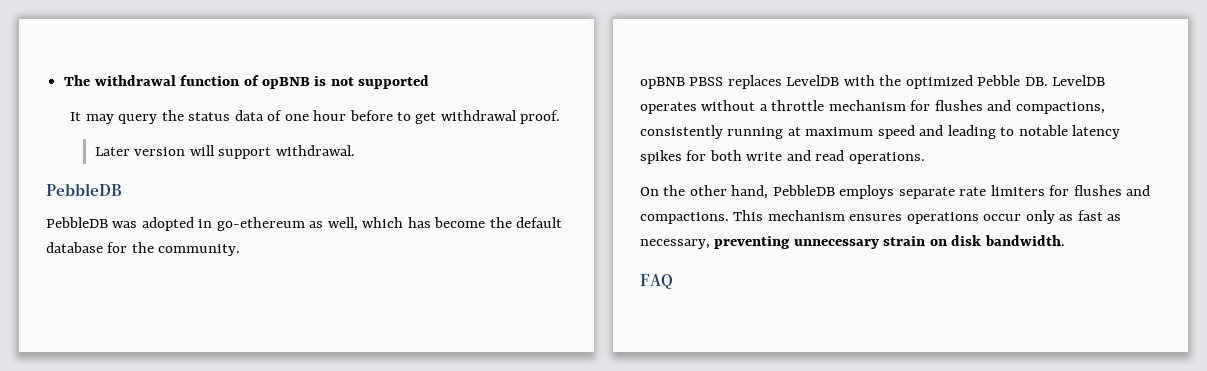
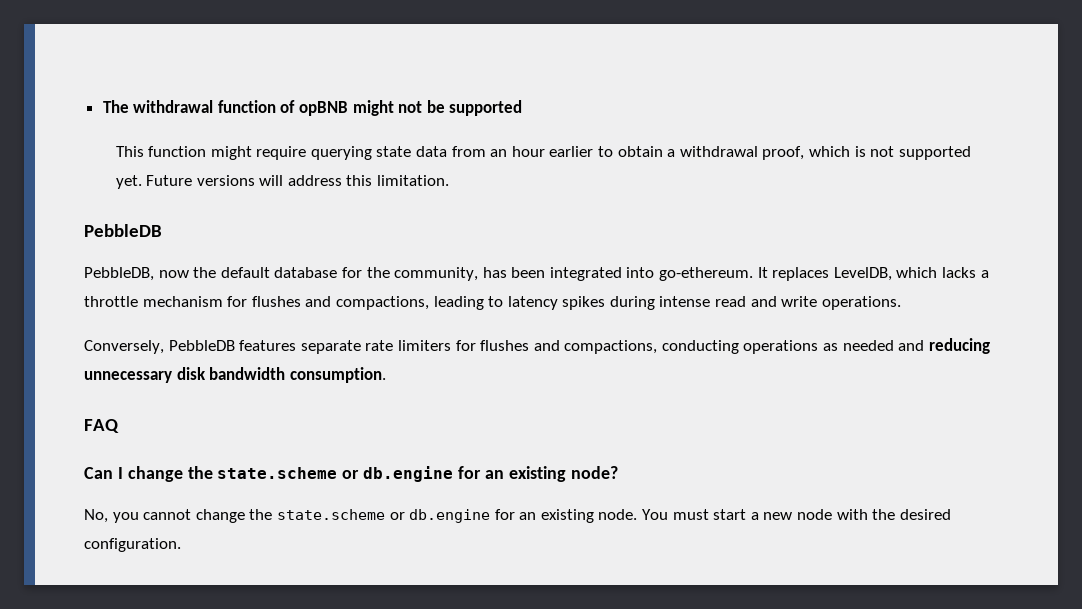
- The withdrawal function of opBNB is not supported
- It may query the status data of one hour before to get withdrawal proof.
- Later version will support withdrawal.
+ The withdrawal function of opBNB might not be supported
+ This function might require querying state data from an hour earlier to obtain a withdrawal proof, which is not supported yet. Future versions will address this limitation.
  PebbleDB
- PebbleDB was adopted in go-ethereum as well, which has become the default database for the community.
- opBNB PBSS replaces LevelDB with the optimized Pebble DB. LevelDB operates without a throttle mechanism for flushes and compactions, consistently running at maximum speed and leading to notable latency spikes for both write and read operations.
- On the other hand, PebbleDB employs separate rate limiters for flushes and compactions. This mechanism ensures operations occur only as fast as necessary, preventing unnecessary strain on disk bandwidth.
+ PebbleDB, now the default database for the community, has been integrated into go-ethereum. It replaces LevelDB, which lacks a throttle mechanism for flushes and compactions, leading to latency spikes during intense read and write operations.
+ Conversely, PebbleDB features separate rate limiters for flushes and compactions, conducting operations as needed and reducing unnecessary disk bandwidth consumption.
  FAQ
+ Can I change the state.scheme or db.engine for an existing node?
+ No, you cannot change the state.scheme or db.engine for an existing node. You must start a new node with the desired configuration.

